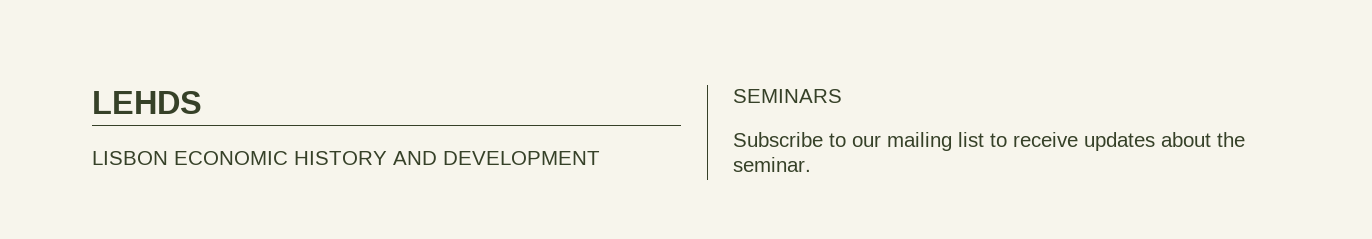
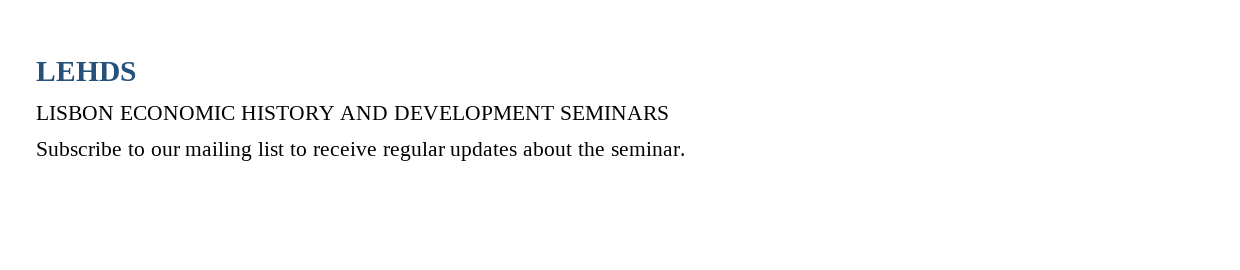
- Subscribe to our mailing list to receive updates about the seminar.
+ Subscribe to our mailing list to receive regular updates about the seminar.

